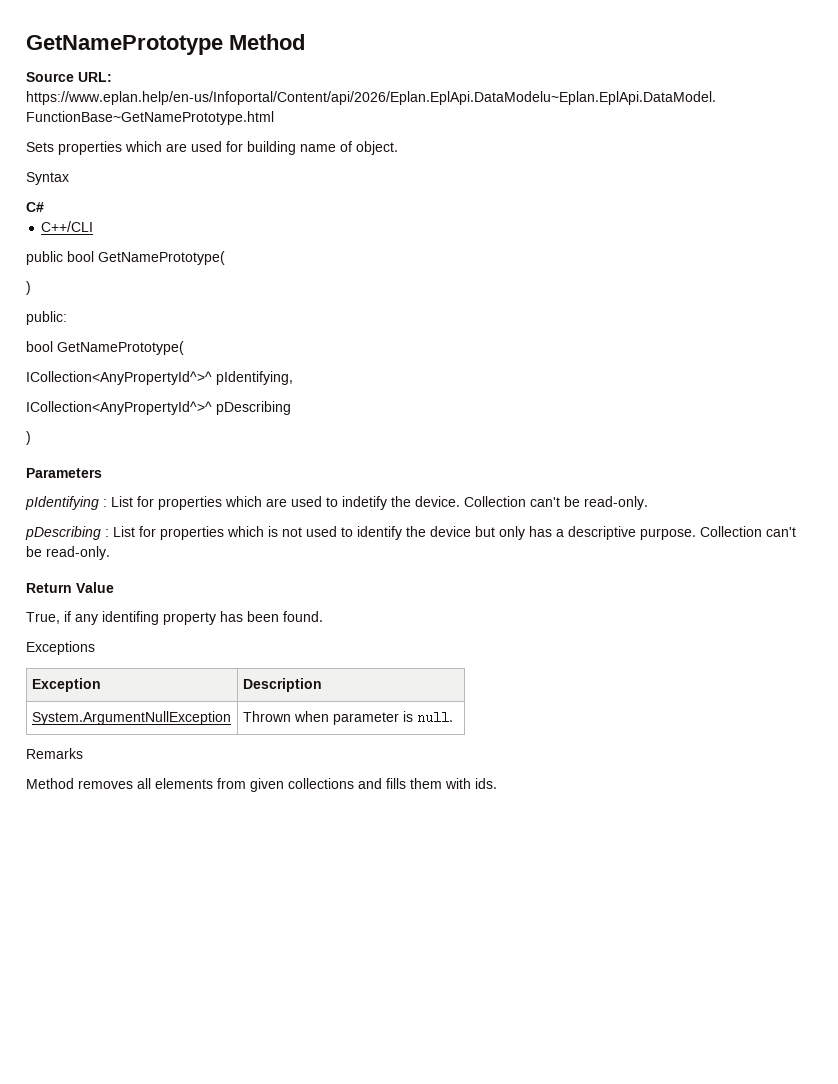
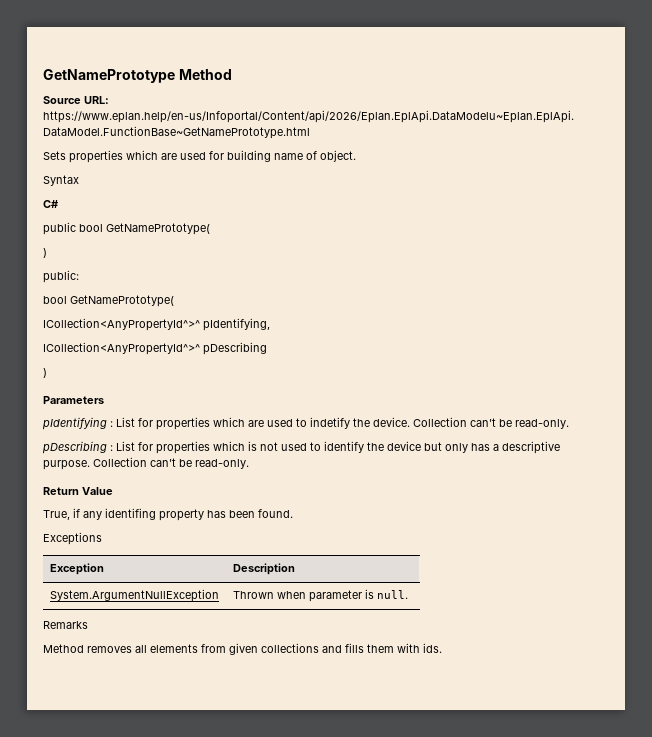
- C++/CLI

